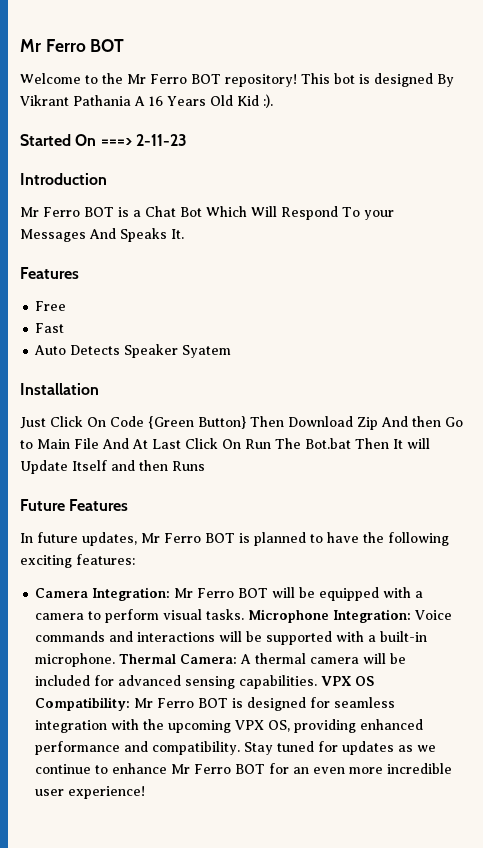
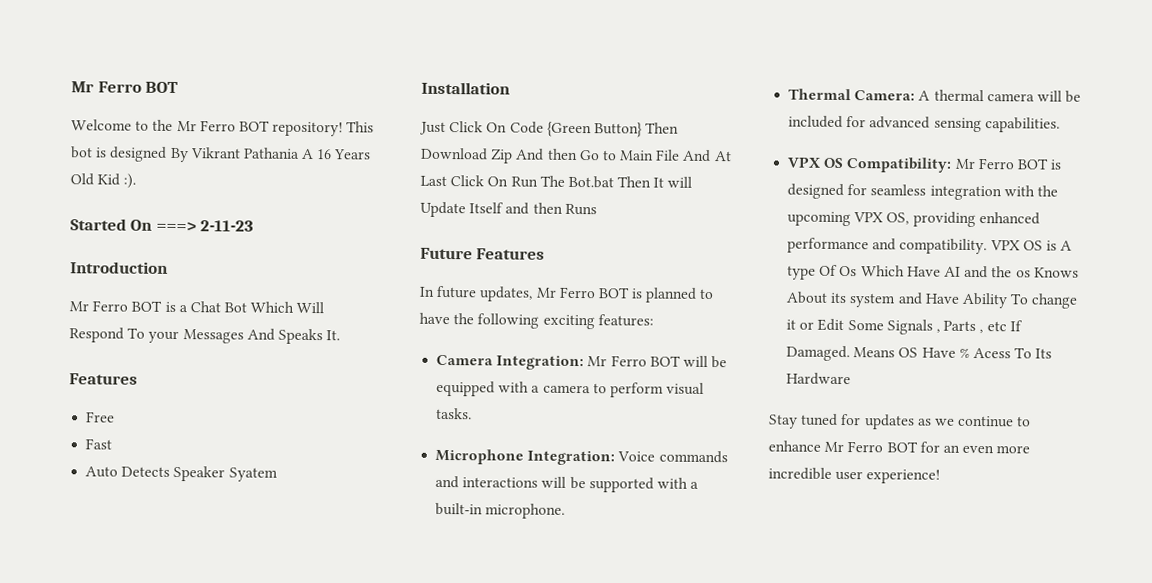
- Mr Ferro BOT will be equipped with a camera to perform visual tasks. Microphone Integration:
+ Mr Ferro BOT will be equipped with a camera to perform visual tasks.
+ Microphone Integration:
- Voice commands and interactions will be supported with a built-in microphone. Thermal Camera:
+ Voice commands and interactions will be supported with a built-in microphone.
+ Thermal Camera:
- A thermal camera will be included for advanced sensing capabilities. VPX OS Compatibility:
+ A thermal camera will be included for advanced sensing capabilities.
+ VPX OS Compatibility:
- Mr Ferro BOT is designed for seamless integration with the upcoming VPX OS, providing enhanced performance and compatibility. Stay tuned for updates as we continue to enhance Mr Ferro BOT for an even more incredible user experience!
+ Mr Ferro BOT is designed for seamless integration with the upcoming VPX OS, providing enhanced performance and compatibility. VPX OS is A type Of Os Which Have AI and the os Knows About its system and Have Ability To change it or Edit Some Signals , Parts , etc If Damaged. Means OS Have % Acess To Its Hardware
+ Stay tuned for updates as we continue to enhance Mr Ferro BOT for an even more incredible user experience!

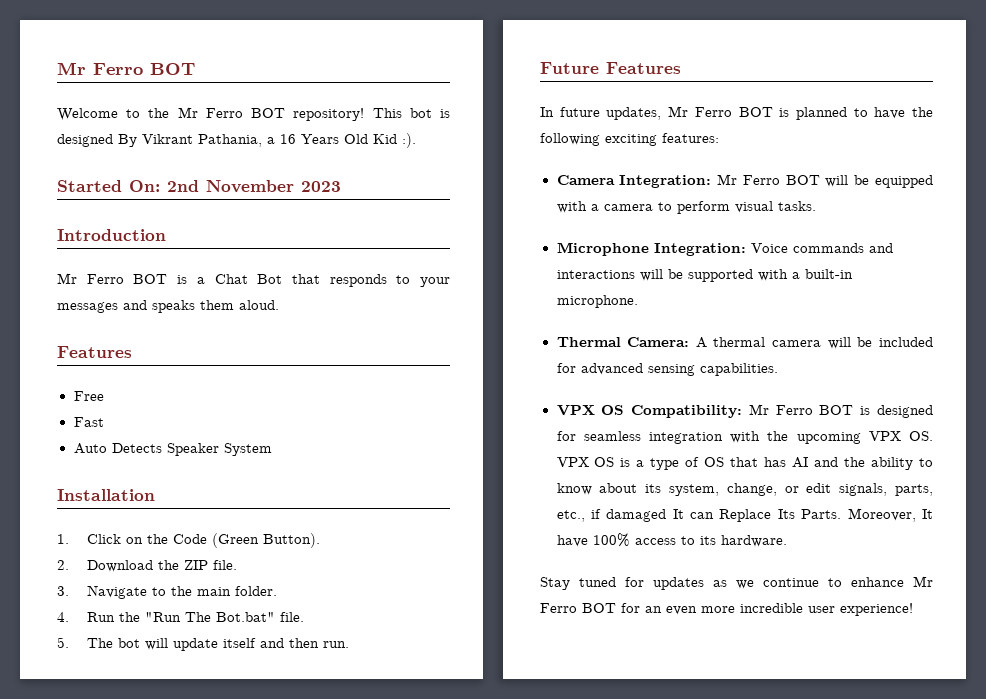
- This bot is designed By Vikrant Pathania A 16 Years Old Kid :).
+ This bot is designed By Vikrant Pathania, a 16 Years Old Kid :).
- Started On ===> 2-11-23
+ Started On: 2nd November 2023
- Mr Ferro BOT is a Chat Bot Which Will Respond To your Messages And Speaks It.
+ Mr Ferro BOT is a Chat Bot that responds to your messages and speaks them aloud.
- Auto Detects Speaker Syatem
+ Auto Detects Speaker System
- Just Click On Code {Green Button} Then Download Zip And then Go to Main File And At Last Click On Run The Bot.bat Then It will Update Itself and then Runs
+ 1. Click on the Code (Green Button).
+ 2. Download the ZIP file.
+ 3. Navigate to the main folder.
+ 4. Run the "Run The Bot.bat" file.
+ 5. The bot will update itself and then run.
- VPX OS Compatibility: Mr Ferro BOT is designed for seamless integration with the upcoming VPX OS, providing enhanced performance and compatibility. VPX OS is A type Of Os Which Have AI and the os Knows About its system and Have Ability To change it or Edit Some Signals , Parts , etc If Damaged. Means OS Have % Acess To Its Hardware
+ VPX OS Compatibility: Mr Ferro BOT is designed for seamless integration with the upcoming VPX OS. VPX OS is a type of OS that has AI and the ability to know about its system, change, or edit signals, parts, etc., if damaged It can Replace Its Parts. Moreover, It have 100% access to its hardware.

